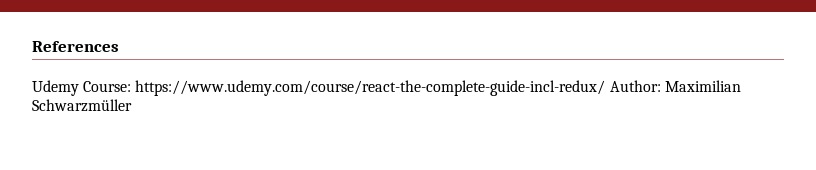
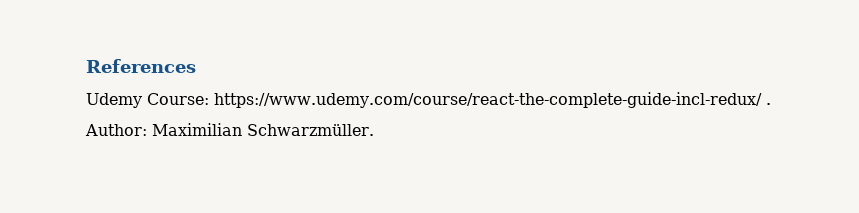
- Udemy Course: https://www.udemy.com/course/react-the-complete-guide-incl-redux/ Author: Maximilian Schwarzmüller
+ Udemy Course: https://www.udemy.com/course/react-the-complete-guide-incl-redux/ .
+ Author: Maximilian Schwarzmüller.

